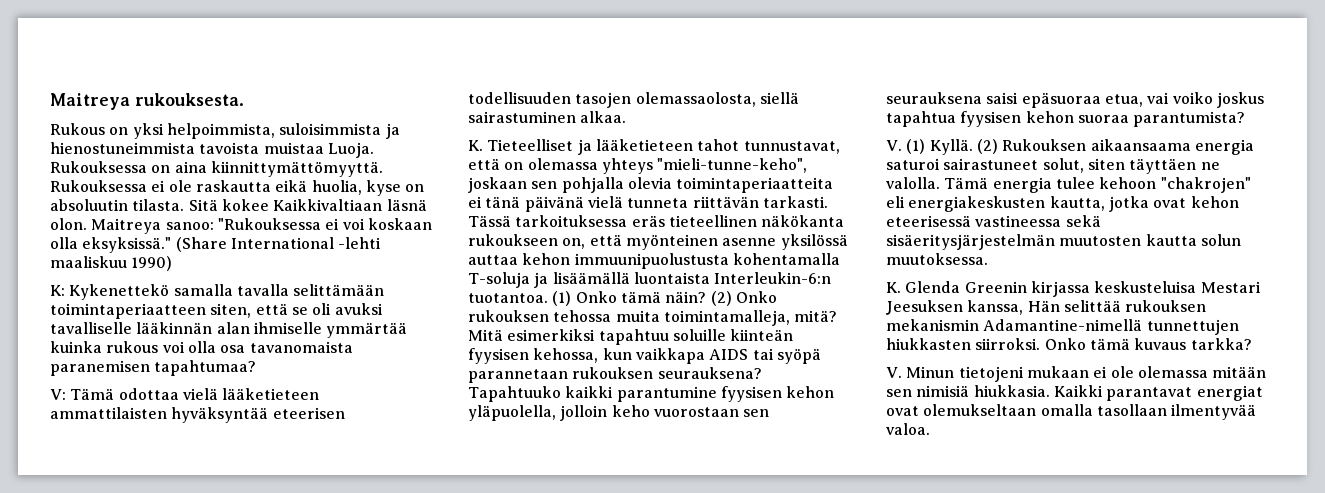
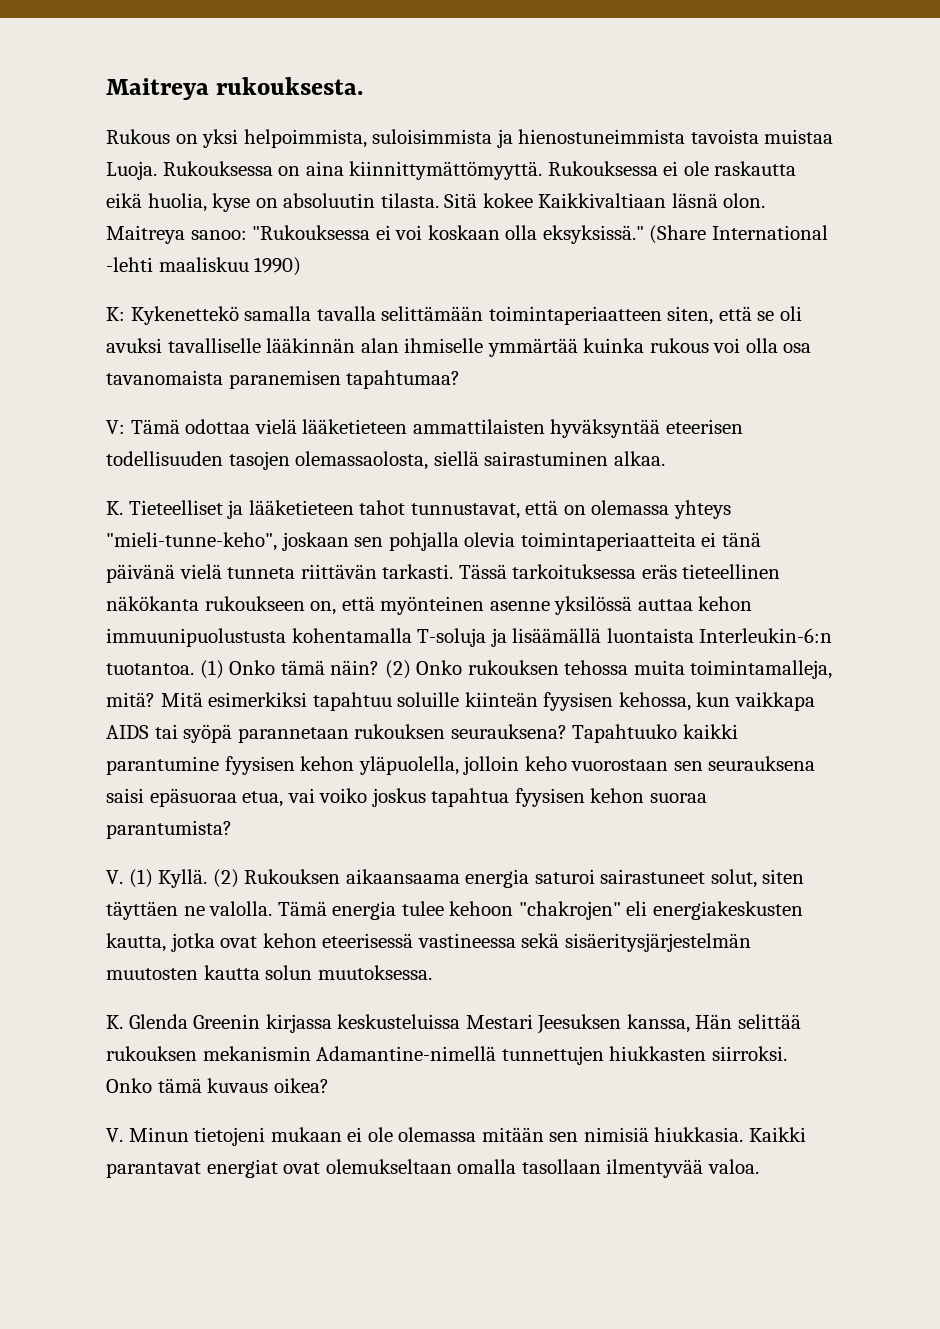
- K. Glenda Greenin kirjassa keskusteluisa Mestari Jeesuksen kanssa, Hän selittää rukouksen mekanismin Adamantine-nimellä tunnettujen hiukkasten siirroksi.
+ K. Glenda Greenin kirjassa keskusteluissa Mestari Jeesuksen kanssa, Hän selittää rukouksen mekanismin Adamantine-nimellä tunnettujen hiukkasten siirroksi.
- Onko tämä kuvaus tarkka?
+ Onko tämä kuvaus oikea?

